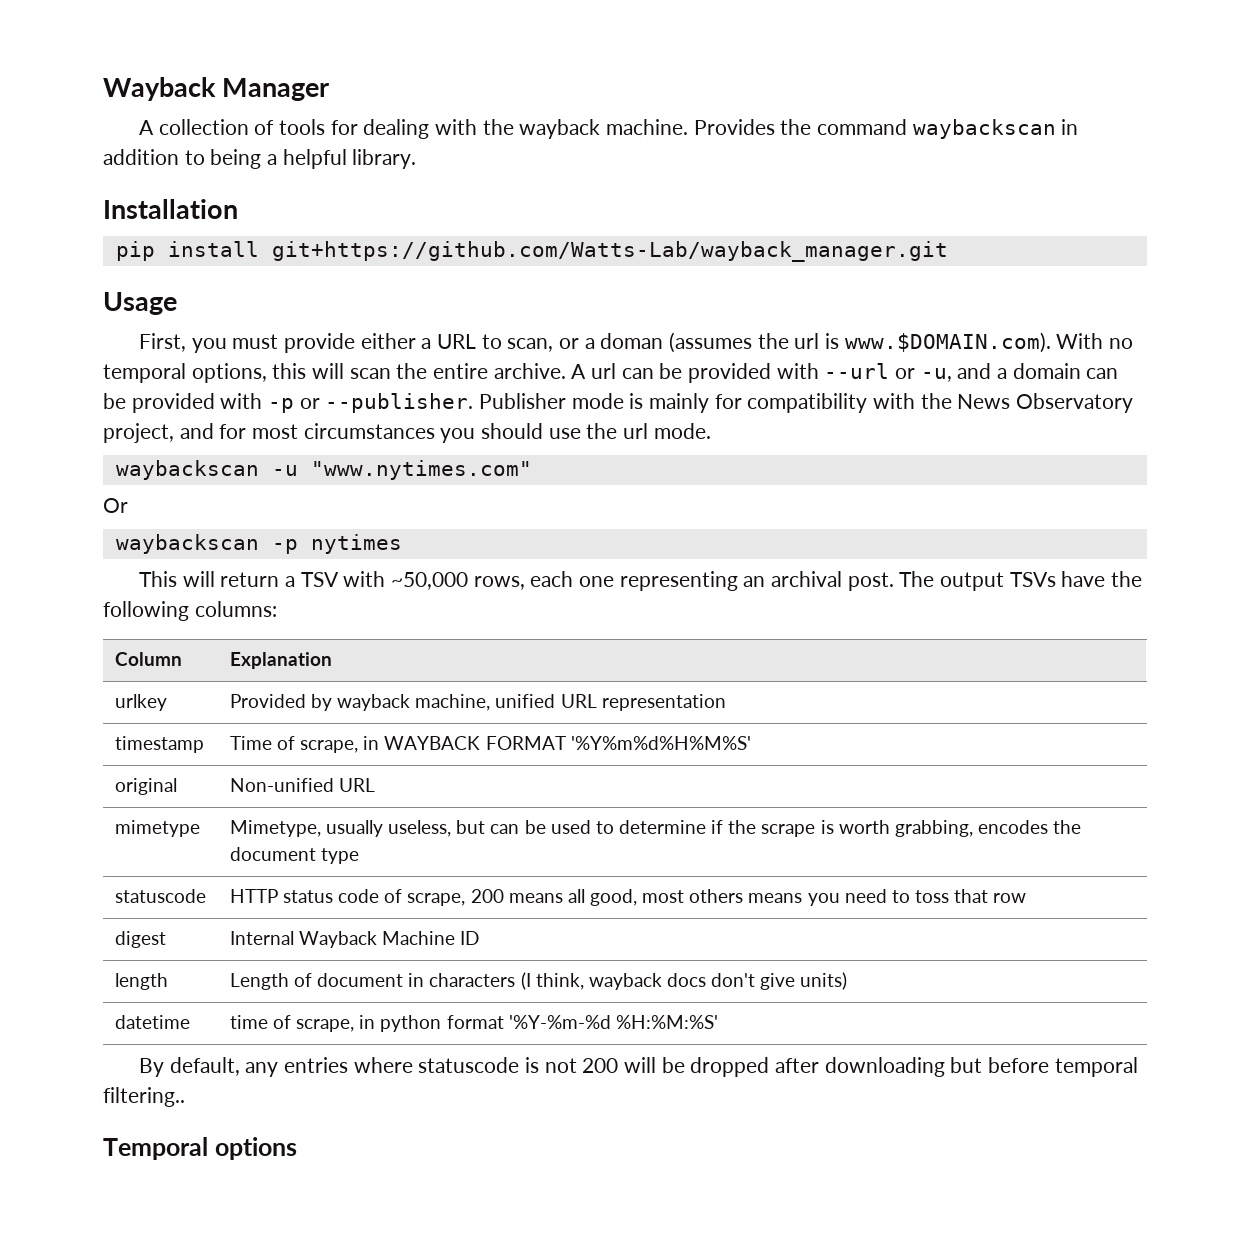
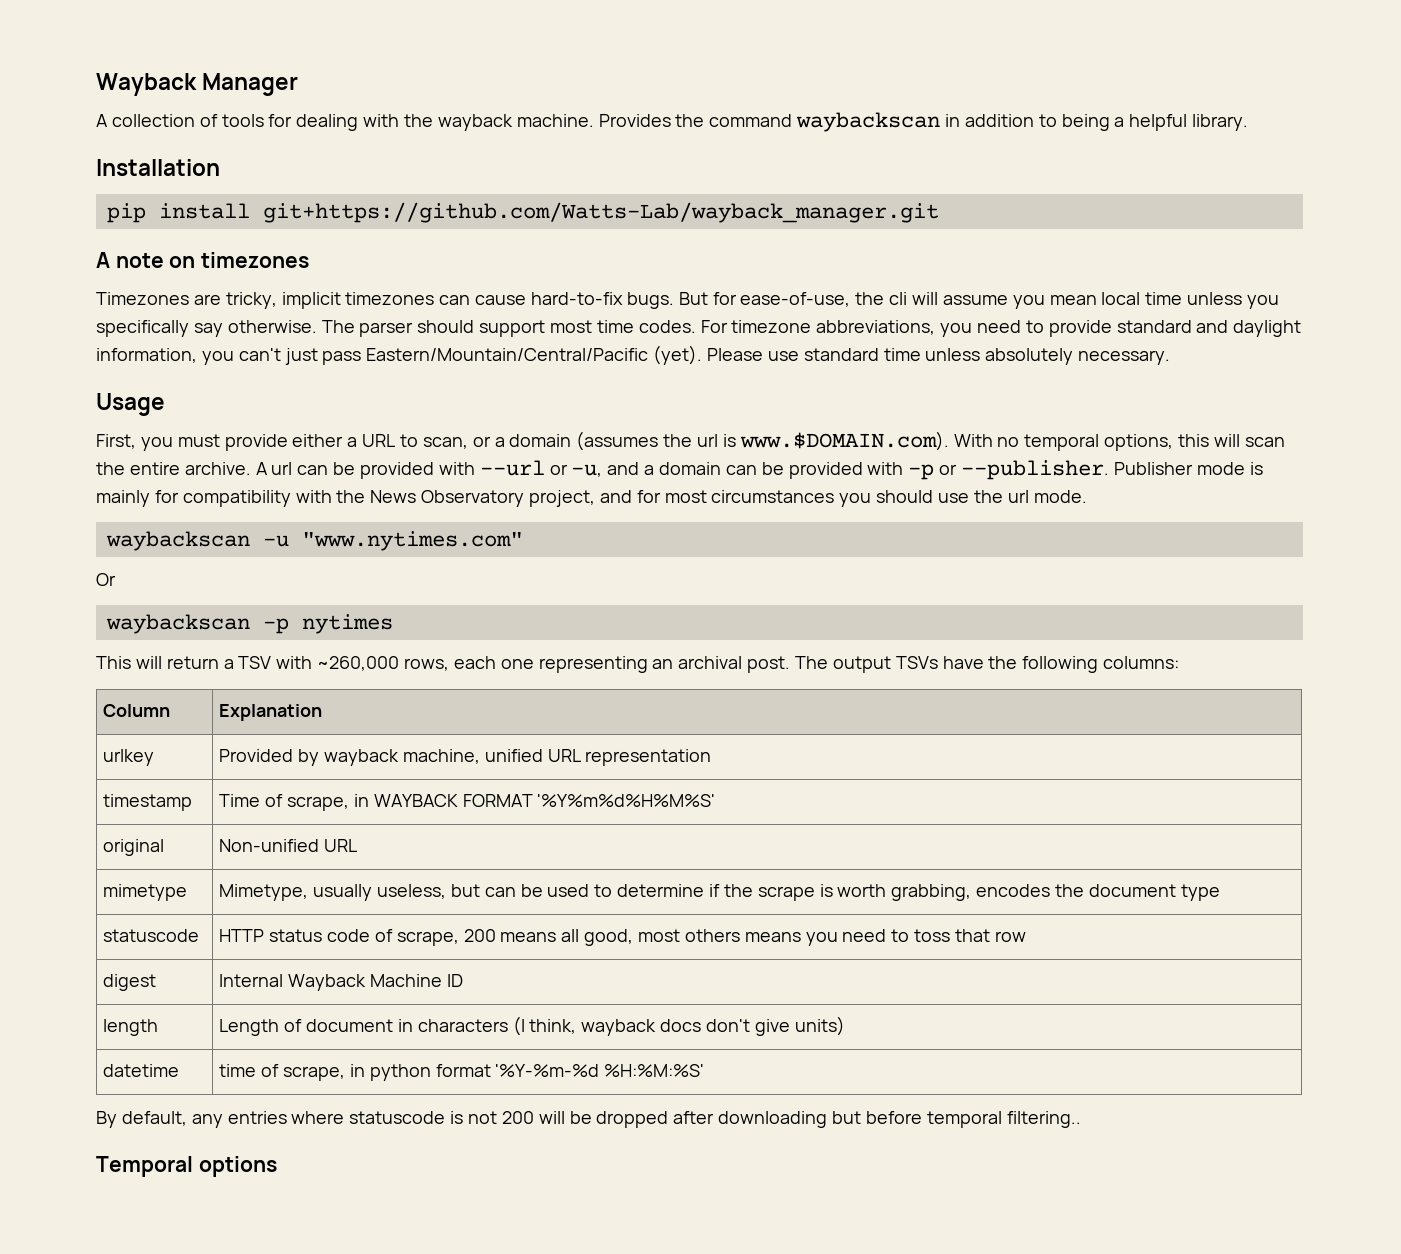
+ A note on timezones
+ Timezones are tricky, implicit timezones can cause hard-to-fix bugs. But for ease-of-use, the cli will assume you mean local time unless you specifically say otherwise. The parser should support most time codes. For timezone abbreviations, you need to provide standard and daylight information, you can't just pass Eastern/Mountain/Central/Pacific (yet). Please use standard time unless absolutely necessary.
- First, you must provide either a URL to scan, or a doman (assumes the url is www.$DOMAIN.com). With no temporal options, this will scan the entire archive.
+ First, you must provide either a URL to scan, or a domain (assumes the url is www.$DOMAIN.com). With no temporal options, this will scan the entire archive.
- This will return a TSV with ~50,000 rows, each one representing an archival post.
+ This will return a TSV with ~260,000 rows, each one representing an archival post.

